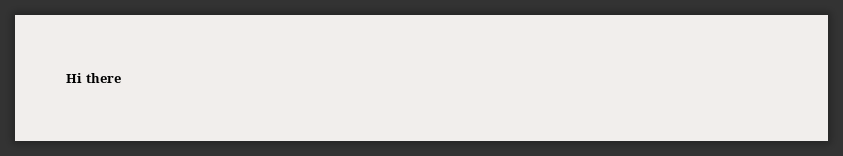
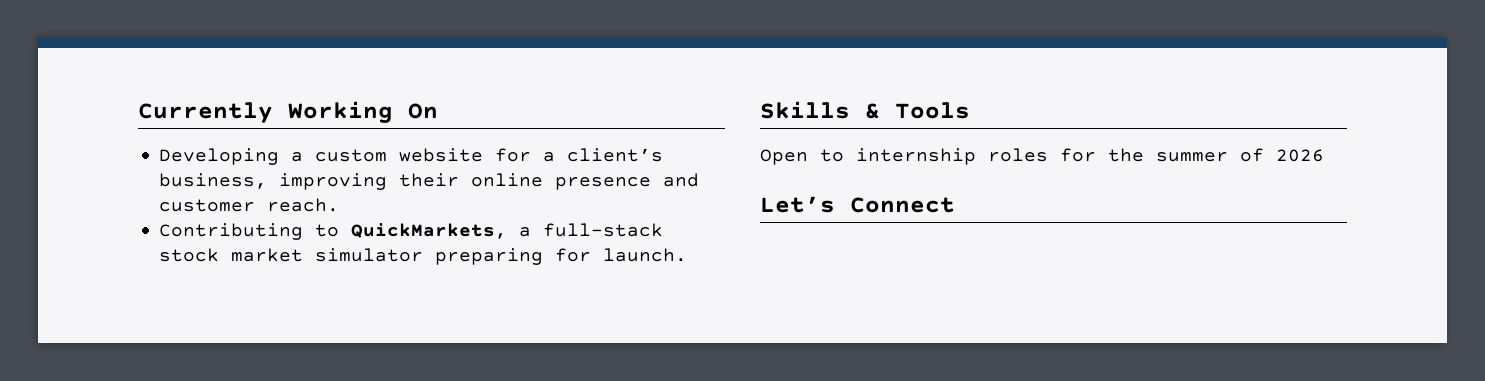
- Hi there
+ Currently Working On
+ Developing a custom website for a client’s business, improving their online presence and customer reach.
+ Contributing to QuickMarkets, a full-stack stock market simulator preparing for launch.
+ Skills & Tools
+ Open to internship roles for the summer of 2026
+ Let’s Connect

